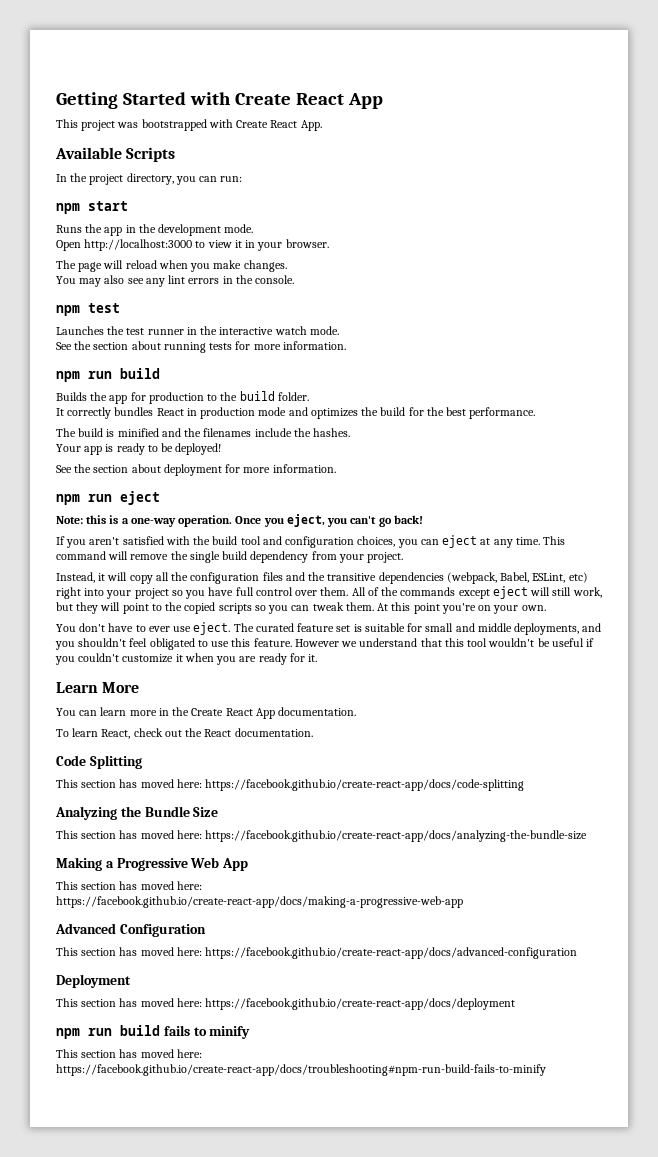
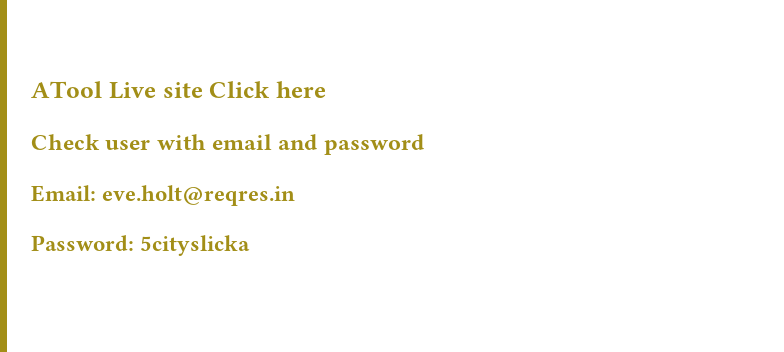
- Getting Started with Create React App
- This project was bootstrapped with Create React App.
- Available Scripts
- In the project directory, you can run:
- npm start
- Runs the app in the development mode.
- Open http://localhost:3000 to view it in your browser.
- The page will reload when you make changes.
- You may also see any lint errors in the console.
- npm test
- Launches the test runner in the interactive watch mode.
- See the section about running tests for more information.
- npm run build
- Builds the app for production to the build folder.
- It correctly bundles React in production mode and optimizes the build for the best performance.
- The build is minified and the filenames include the hashes.
- Your app is ready to be deployed!
- See the section about deployment for more information.
- npm run eject
- Note: this is a one-way operation. Once you eject, you can't go back!
- If you aren't satisfied with the build tool and configuration choices, you can eject at any time. This command will remove the single build dependency from your project.
- Instead, it will copy all the configuration files and the transitive dependencies (webpack, Babel, ESLint, etc) right into your project so you have full control over them. All of the commands except eject will still work, but they will point to the copied scripts so you can tweak them. At this point you're on your own.
- You don't have to ever use eject. The curated feature set is suitable for small and middle deployments, and you shouldn't feel obligated to use this feature. However we understand that this tool wouldn't be useful if you couldn't customize it when you are ready for it.
- Learn More
- You can learn more in the Create React App documentation.
- To learn React, check out the React documentation.
- Code Splitting
- This section has moved here: https://facebook.github.io/create-react-app/docs/code-splitting
- Analyzing the Bundle Size
- This section has moved here: https://facebook.github.io/create-react-app/docs/analyzing-the-bundle-size
- Making a Progressive Web App
- This section has moved here: https://facebook.github.io/create-react-app/docs/making-a-progressive-web-app
- Advanced Configuration
- This section has moved here: https://facebook.github.io/create-react-app/docs/advanced-configuration
- Deployment
- This section has moved here: https://facebook.github.io/create-react-app/docs/deployment
- npm run build fails to minify
- This section has moved here: https://facebook.github.io/create-react-app/docs/troubleshooting#npm-run-build-fails-to-minify
+ ATool Live site Click here
+ Check user with email and password
+ Email: eve.holt@reqres.in
+ Password: 5cityslicka

